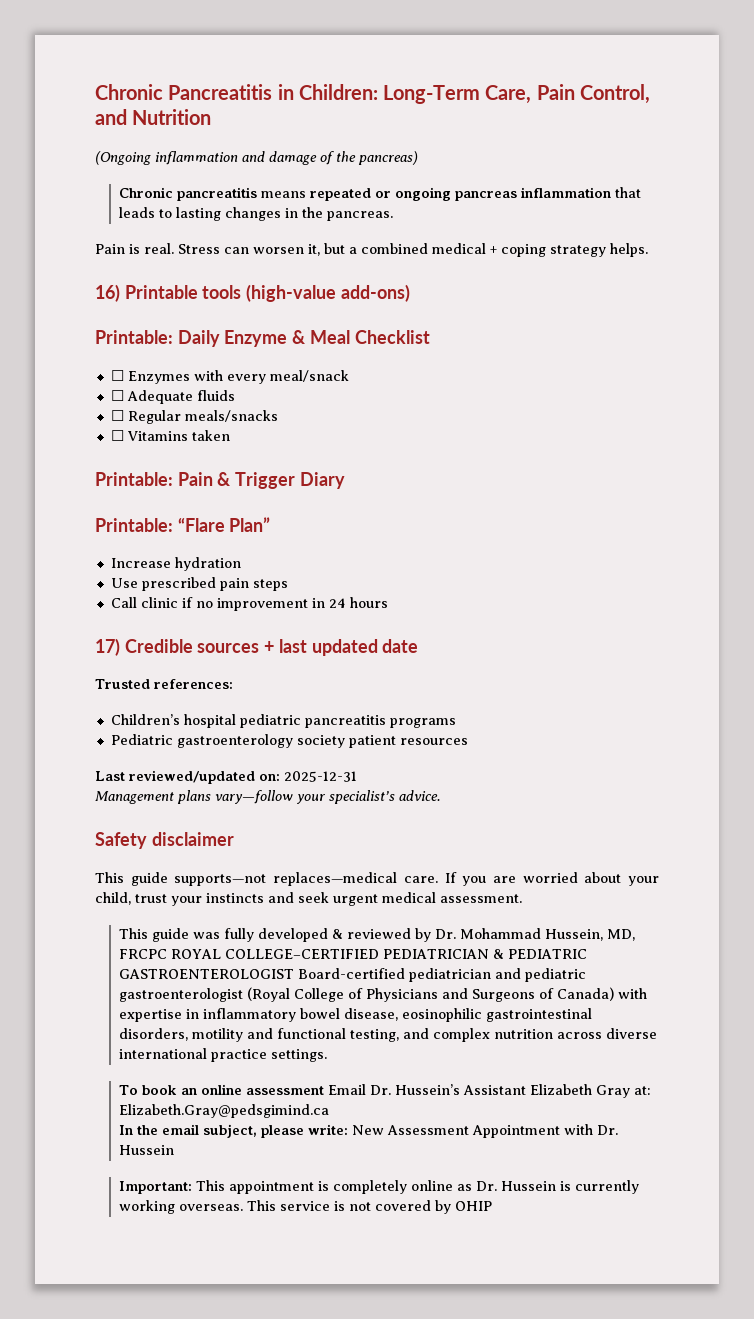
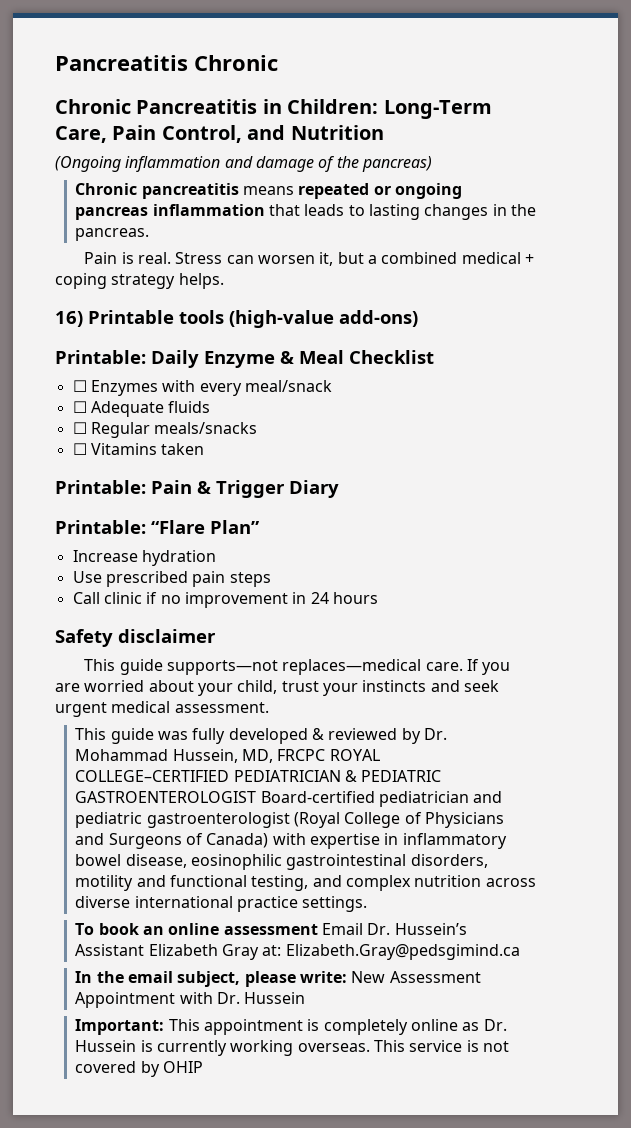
+ Pancreatitis Chronic
- 17) Credible sources + last updated date
- Trusted references:
- Children’s hospital pediatric pancreatitis programs
- Pediatric gastroenterology society patient resources
- Last reviewed/updated on: 2025-12-31
- Management plans vary—follow your specialist’s advice.

